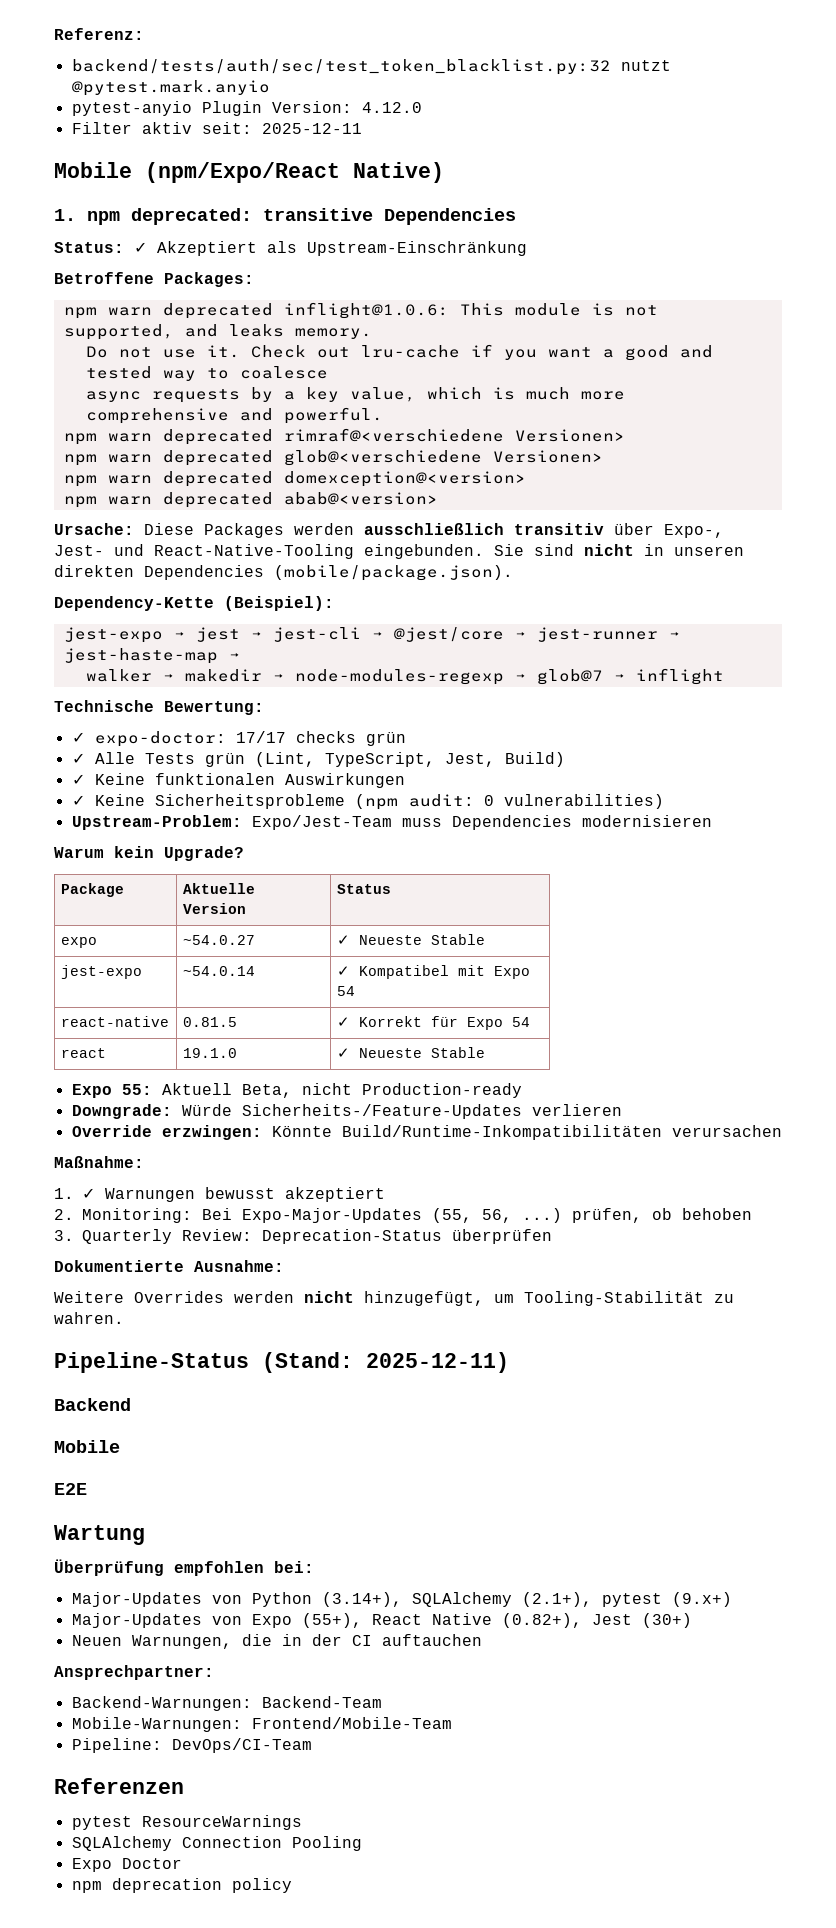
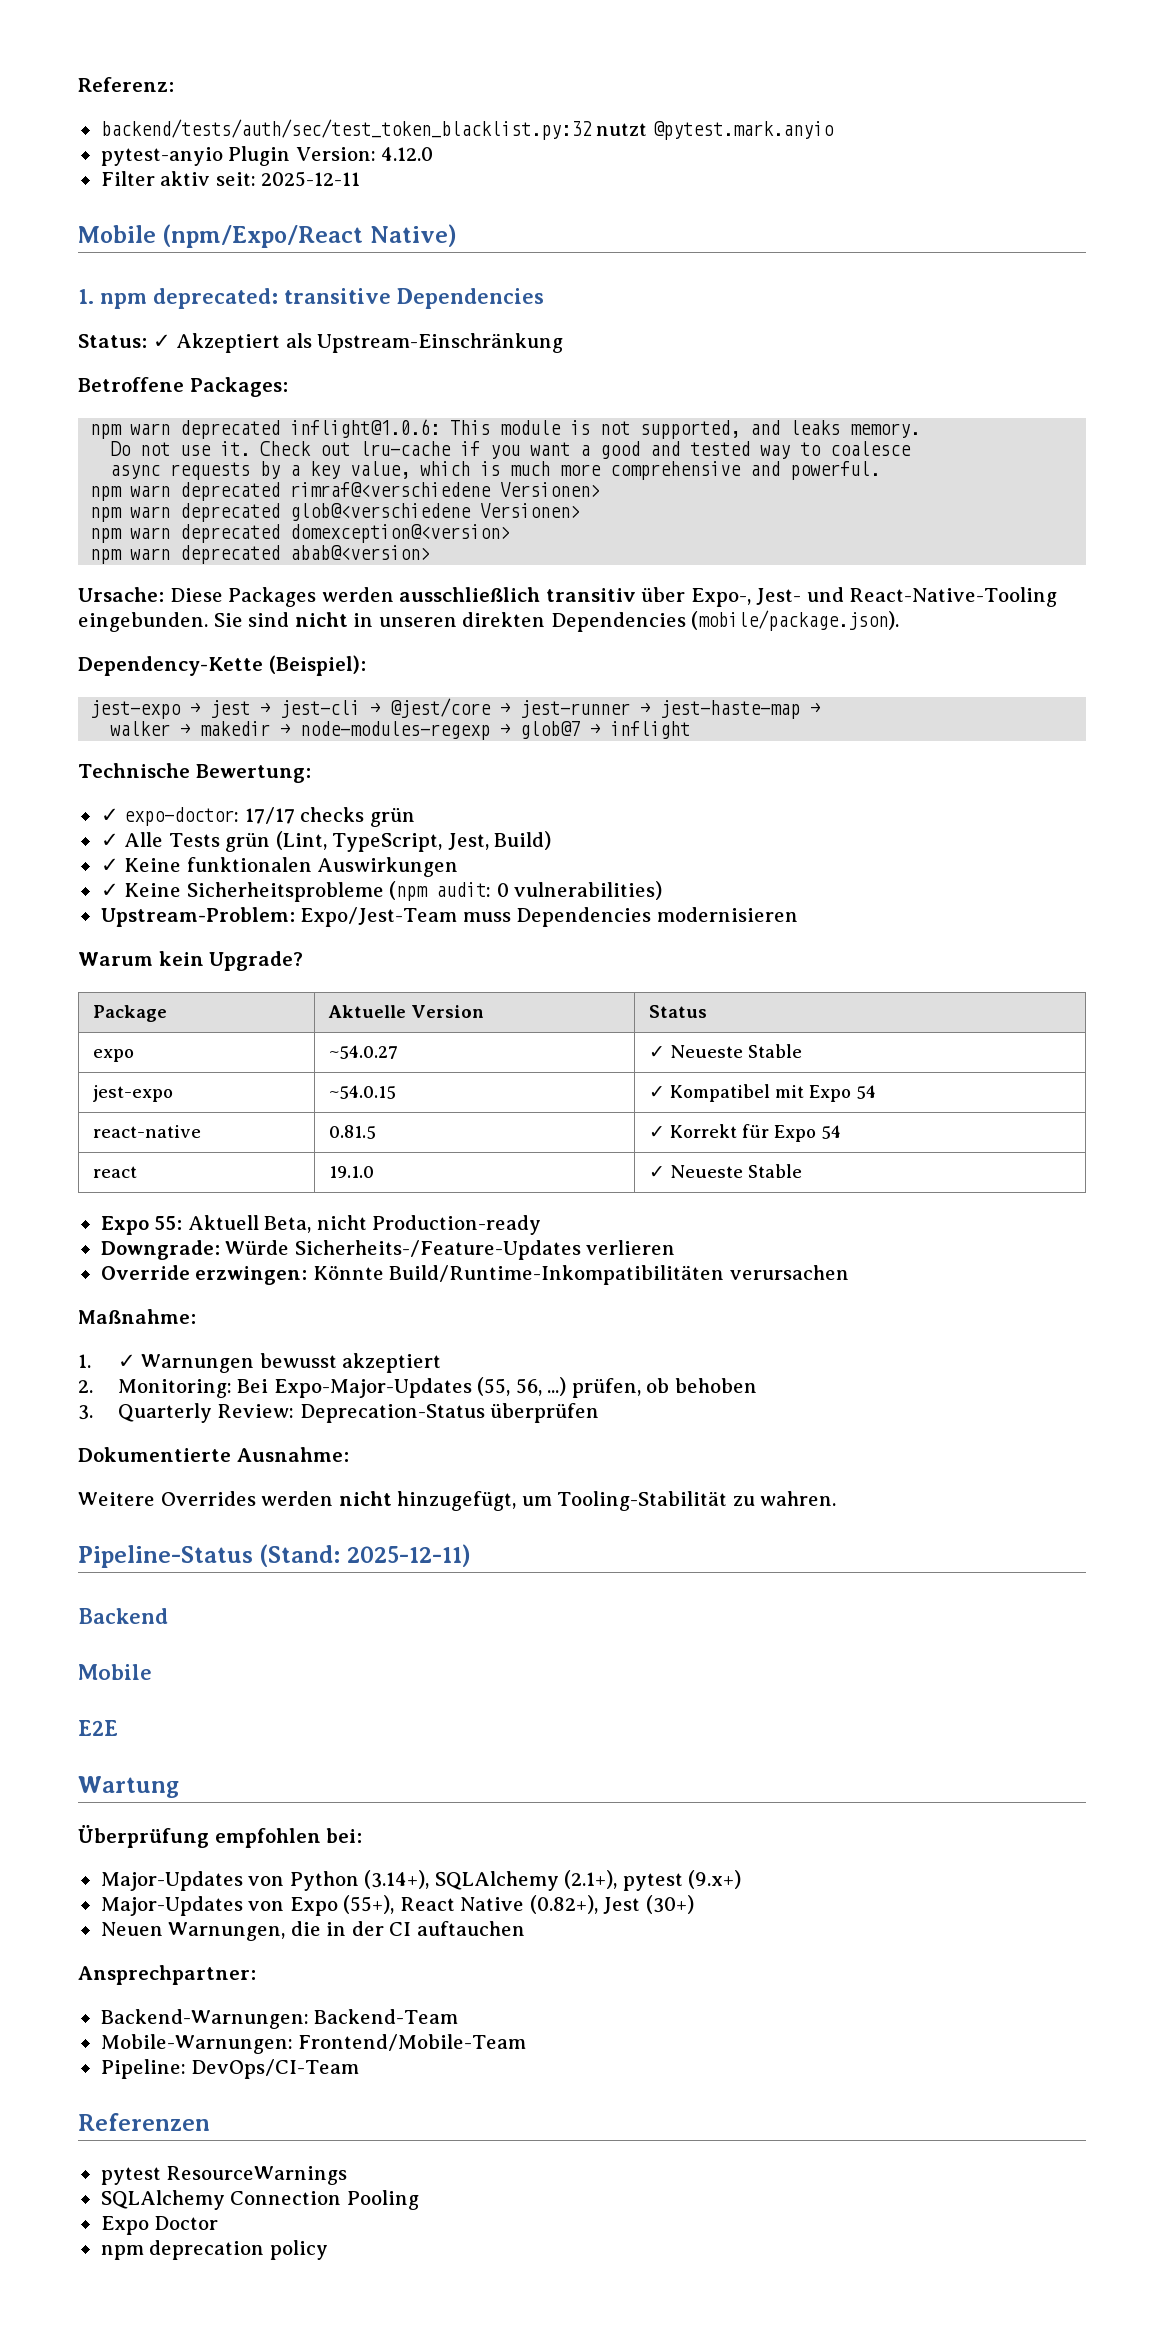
- jest-expo | ~54.0.14 | ✓ Kompatibel mit Expo 54
+ jest-expo | ~54.0.15 | ✓ Kompatibel mit Expo 54

